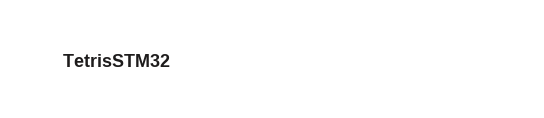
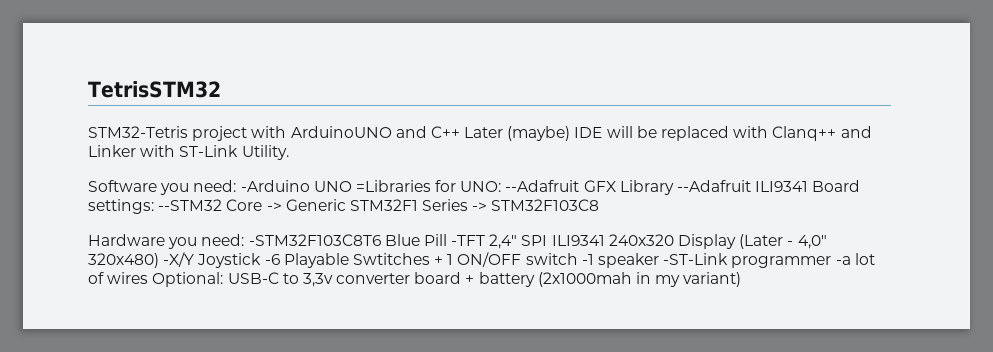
+ STM32-Tetris project with ArduinoUNO and C++ Later (maybe) IDE will be replaced with Clanq++ and Linker with ST-Link Utility.
+ Software you need: -Arduino UNO =Libraries for UNO: --Adafruit GFX Library --Adafruit ILI9341 Board settings: --STM32 Core -> Generic STM32F1 Series -> STM32F103C8
+ Hardware you need: -STM32F103C8T6 Blue Pill -TFT 2,4" SPI ILI9341 240x320 Display (Later - 4,0" 320x480) -X/Y Joystick -6 Playable Swtitches + 1 ON/OFF switch -1 speaker -ST-Link programmer -a lot of wires Optional: USB-C to 3,3v converter board + battery (2x1000mah in my variant)

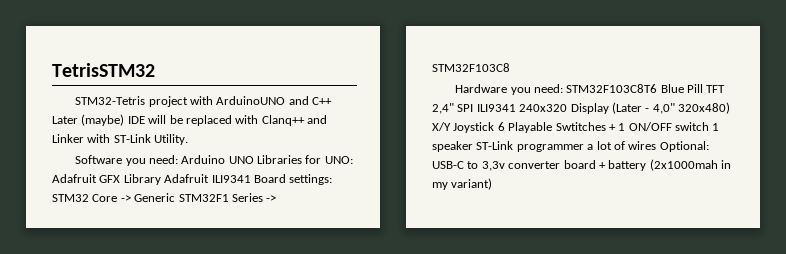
- Software you need: -Arduino UNO =Libraries for UNO: --Adafruit GFX Library --Adafruit ILI9341 Board settings: --STM32 Core -> Generic STM32F1 Series -> STM32F103C8
+ Software you need: Arduino UNO Libraries for UNO: Adafruit GFX Library Adafruit ILI9341 Board settings: STM32 Core -> Generic STM32F1 Series -> STM32F103C8
- Hardware you need: -STM32F103C8T6 Blue Pill -TFT 2,4" SPI ILI9341 240x320 Display (Later - 4,0" 320x480) -X/Y Joystick -6 Playable Swtitches + 1 ON/OFF switch -1 speaker -ST-Link programmer -a lot of wires Optional: USB-C to 3,3v converter board + battery (2x1000mah in my variant)
+ Hardware you need: STM32F103C8T6 Blue Pill TFT 2,4" SPI ILI9341 240x320 Display (Later - 4,0" 320x480) X/Y Joystick 6 Playable Swtitches + 1 ON/OFF switch 1 speaker ST-Link programmer a lot of wires Optional: USB-C to 3,3v converter board + battery (2x1000mah in my variant)

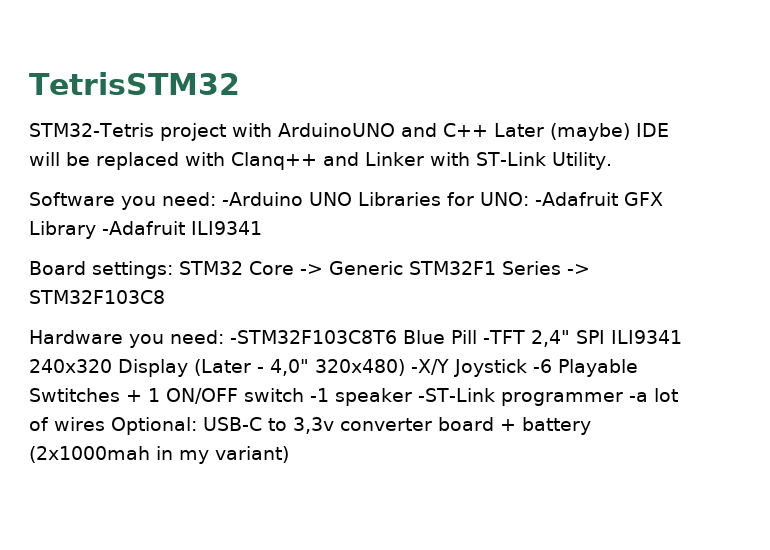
- Software you need: Arduino UNO Libraries for UNO: Adafruit GFX Library Adafruit ILI9341 Board settings: STM32 Core -> Generic STM32F1 Series -> STM32F103C8
+ Software you need: -Arduino UNO Libraries for UNO: -Adafruit GFX Library -Adafruit ILI9341
+ Board settings: STM32 Core -> Generic STM32F1 Series -> STM32F103C8
- Hardware you need: STM32F103C8T6 Blue Pill TFT 2,4" SPI ILI9341 240x320 Display (Later - 4,0" 320x480) X/Y Joystick 6 Playable Swtitches + 1 ON/OFF switch 1 speaker ST-Link programmer a lot of wires Optional: USB-C to 3,3v converter board + battery (2x1000mah in my variant)
+ Hardware you need: -STM32F103C8T6 Blue Pill -TFT 2,4" SPI ILI9341 240x320 Display (Later - 4,0" 320x480) -X/Y Joystick -6 Playable Swtitches + 1 ON/OFF switch -1 speaker -ST-Link programmer -a lot of wires Optional: USB-C to 3,3v converter board + battery (2x1000mah in my variant)

